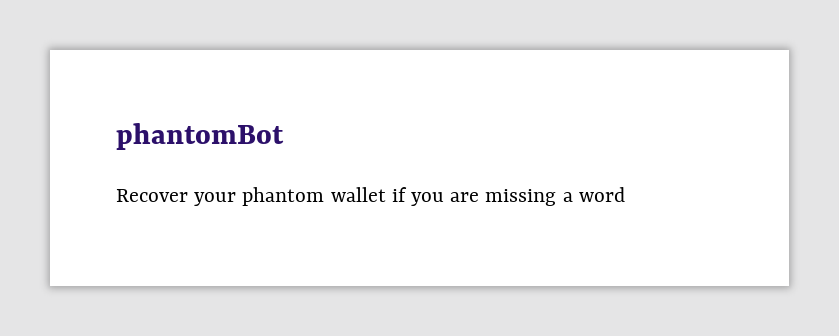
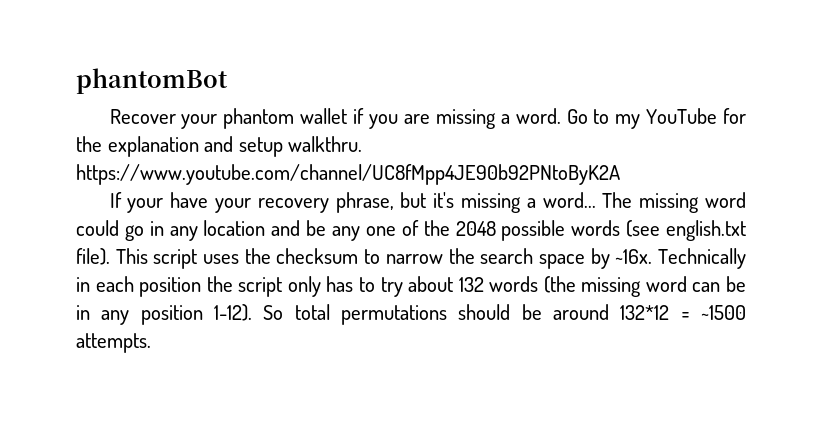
- Recover your phantom wallet if you are missing a word
+ Recover your phantom wallet if you are missing a word. Go to my YouTube for the explanation and setup walkthru. https://www.youtube.com/channel/UC8fMpp4JE90b92PNtoByK2A
+ If your have your recovery phrase, but it's missing a word... The missing word could go in any location and be any one of the 2048 possible words (see english.txt file). This script uses the checksum to narrow the search space by ~16x. Technically in each position the script only has to try about 132 words (the missing word can be in any position 1-12). So total permutations should be around 132*12 = ~1500 attempts.

